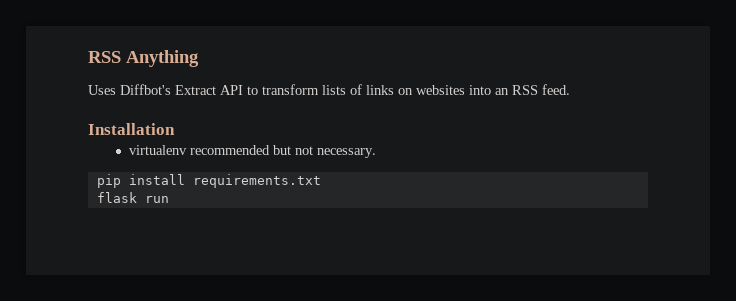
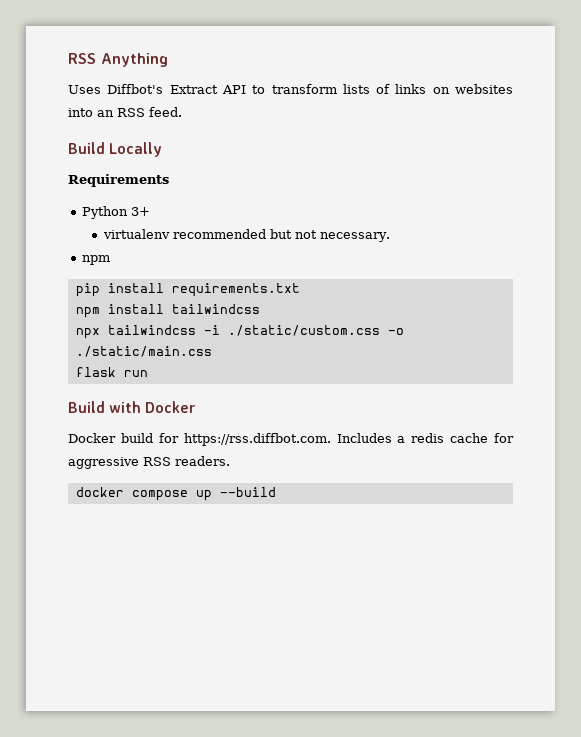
- Installation
+ Build Locally
+ Requirements
+ Python 3+
  virtualenv recommended but not necessary.
+ npm
+ npm install tailwindcss
+ npx tailwindcss -i ./static/custom.css -o ./static/main.css
  flask run
+ Build with Docker
+ Docker build for https://rss.diffbot.com. Includes a redis cache for aggressive RSS readers.
+ docker compose up --build

